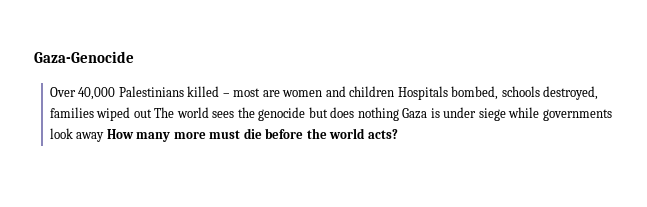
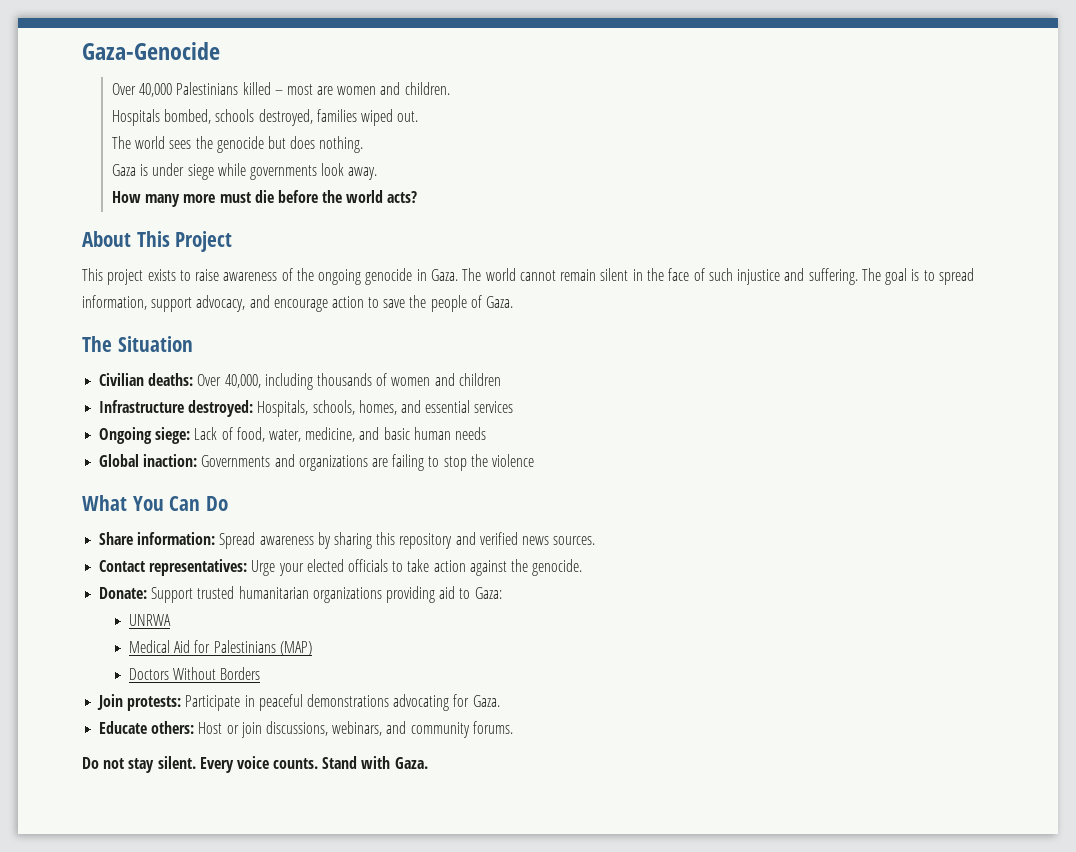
- Over 40,000 Palestinians killed – most are women and children Hospitals bombed, schools destroyed, families wiped out The world sees the genocide but does nothing Gaza is under siege while governments look away How many more must die before the world acts?
+ Over 40,000 Palestinians killed – most are women and children.
+ Hospitals bombed, schools destroyed, families wiped out.
+ The world sees the genocide but does nothing.
+ Gaza is under siege while governments look away.
+ How many more must die before the world acts?
+ About This Project
+ This project exists to raise awareness of the ongoing genocide in Gaza. The world cannot remain silent in the face of such injustice and suffering. The goal is to spread information, support advocacy, and encourage action to save the people of Gaza.
+ The Situation
+ Civilian deaths: Over 40,000, including thousands of women and children
+ Infrastructure destroyed: Hospitals, schools, homes, and essential services
+ Ongoing siege: Lack of food, water, medicine, and basic human needs
+ Global inaction: Governments and organizations are failing to stop the violence
+ What You Can Do
+ Share information: Spread awareness by sharing this repository and verified news sources.
+ Contact representatives: Urge your elected officials to take action against the genocide.
+ Donate: Support trusted humanitarian organizations providing aid to Gaza:
+ UNRWA
+ Medical Aid for Palestinians (MAP)
+ Doctors Without Borders
+ Join protests: Participate in peaceful demonstrations advocating for Gaza.
+ Educate others: Host or join discussions, webinars, and community forums.
+ Do not stay silent. Every voice counts. Stand with Gaza.

